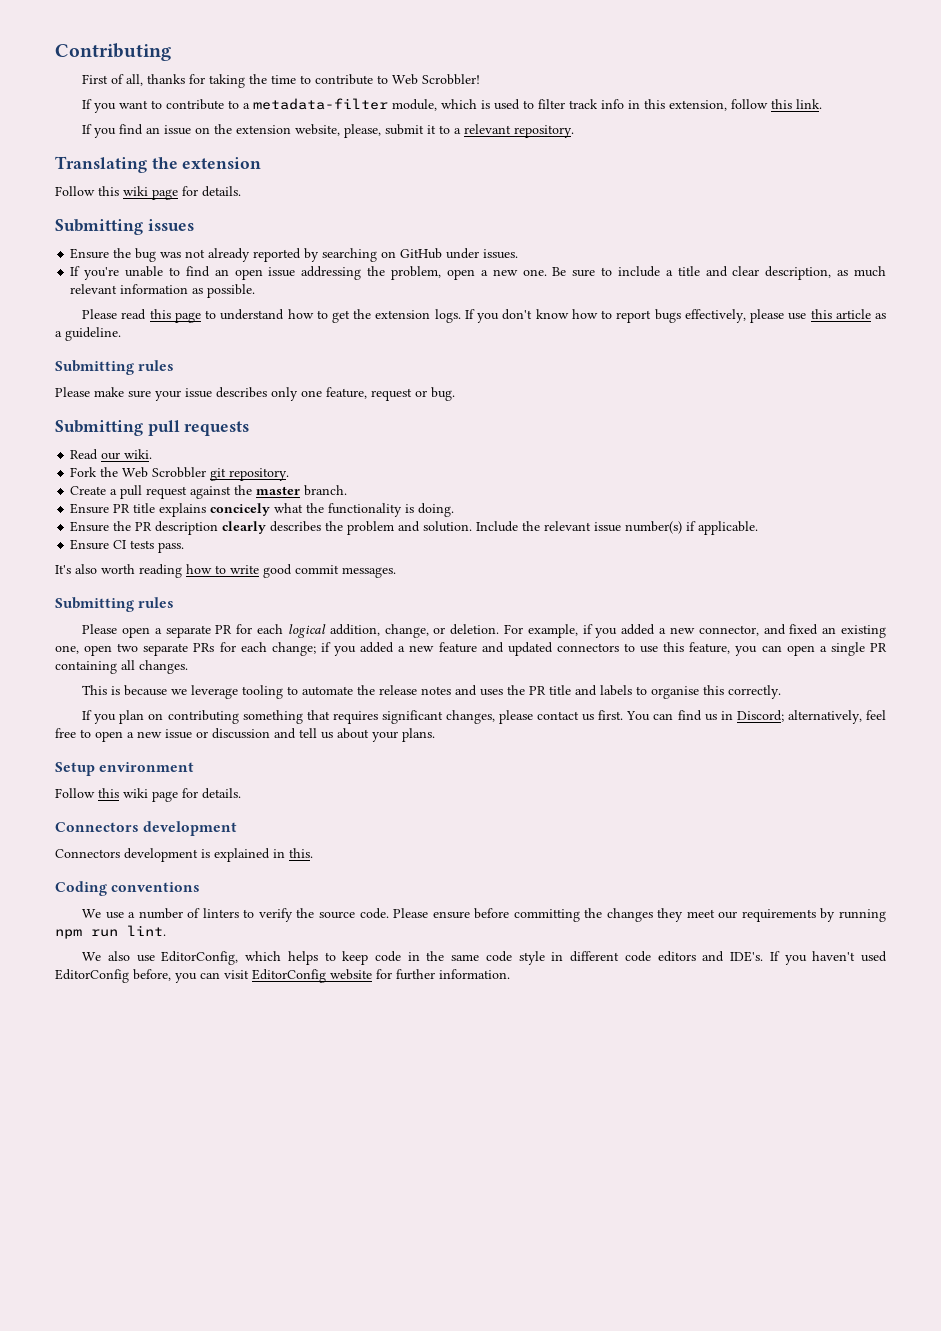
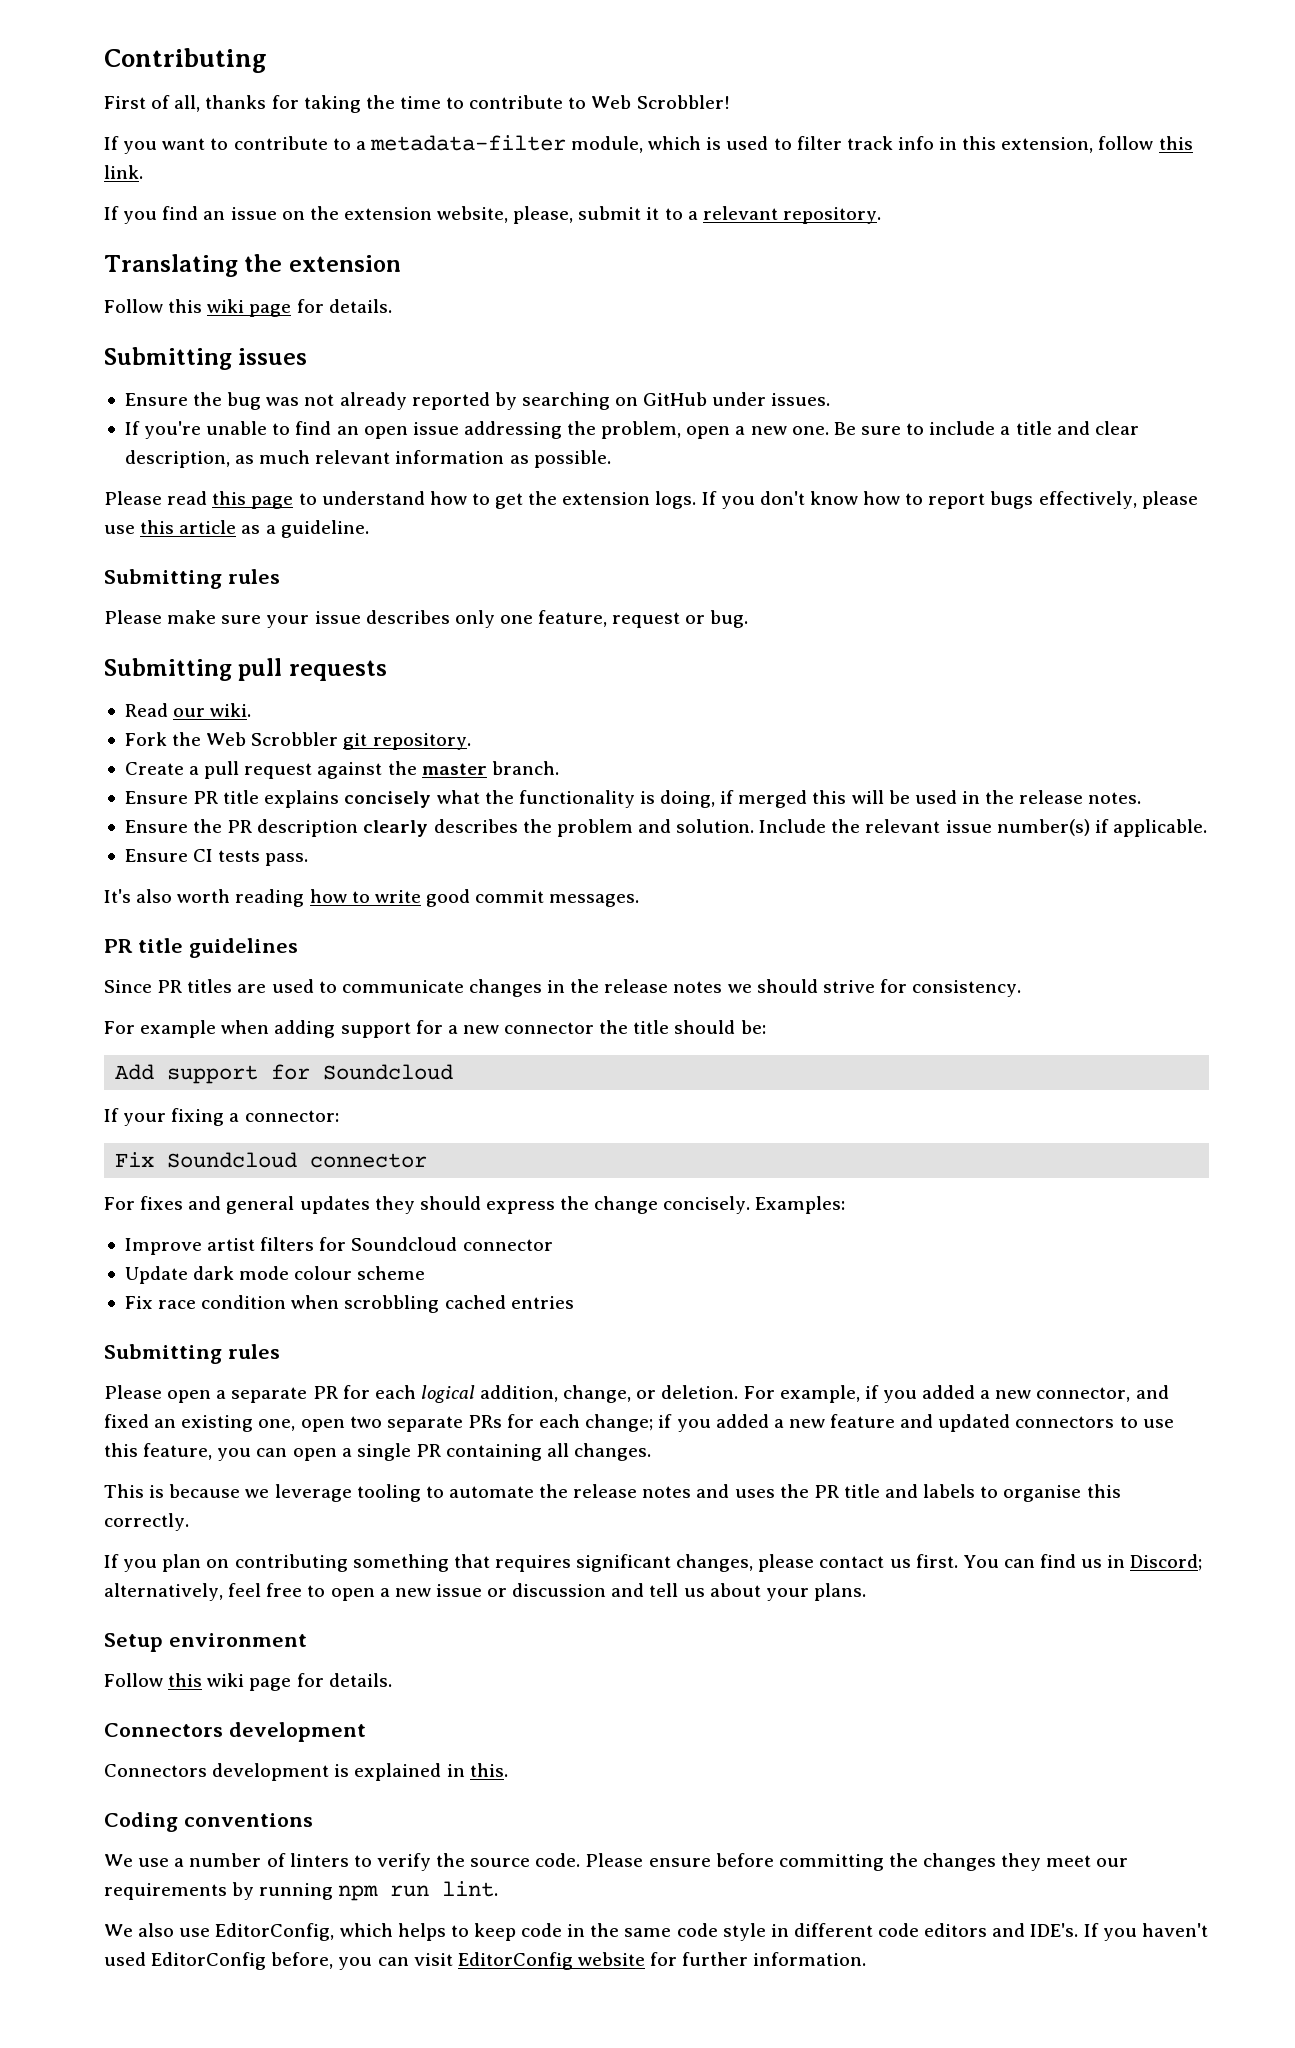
- Ensure PR title explains concicely what the functionality is doing.
+ Ensure PR title explains concisely what the functionality is doing, if merged this will be used in the release notes.
+ PR title guidelines
+ Since PR titles are used to communicate changes in the release notes we should strive for consistency.
+ For example when adding support for a new connector the title should be:
+ Add support for Soundcloud
+ If your fixing a connector:
+ Fix Soundcloud connector
+ For fixes and general updates they should express the change concisely. Examples:
+ Improve artist filters for Soundcloud connector
+ Update dark mode colour scheme
+ Fix race condition when scrobbling cached entries

